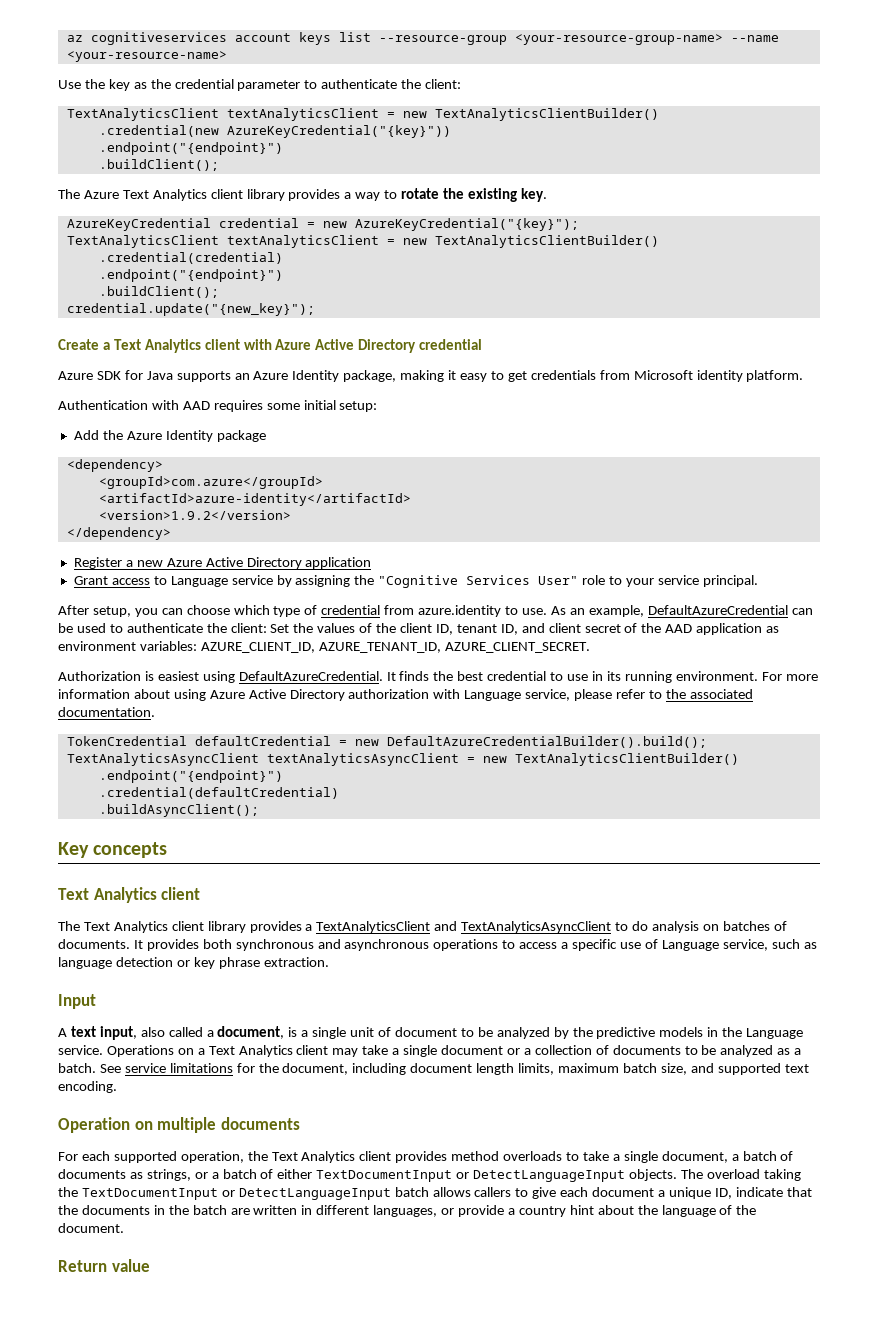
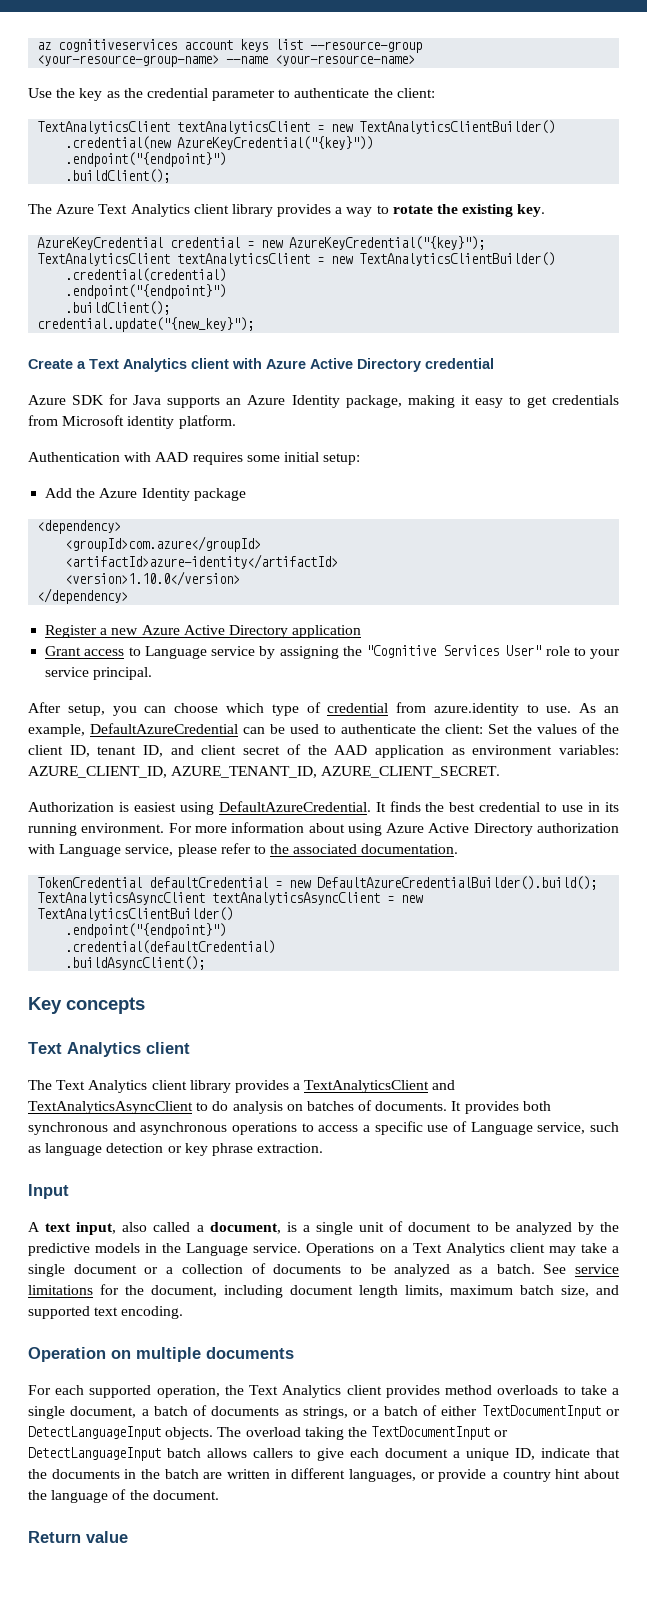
- <version>1.9.2</version>
+ <version>1.10.0</version>

